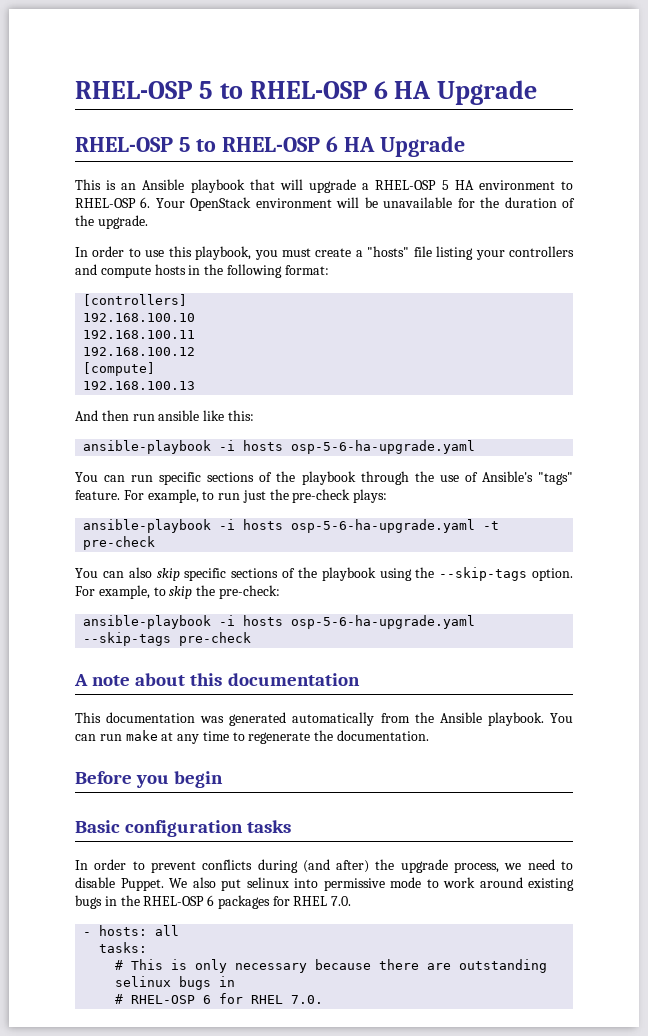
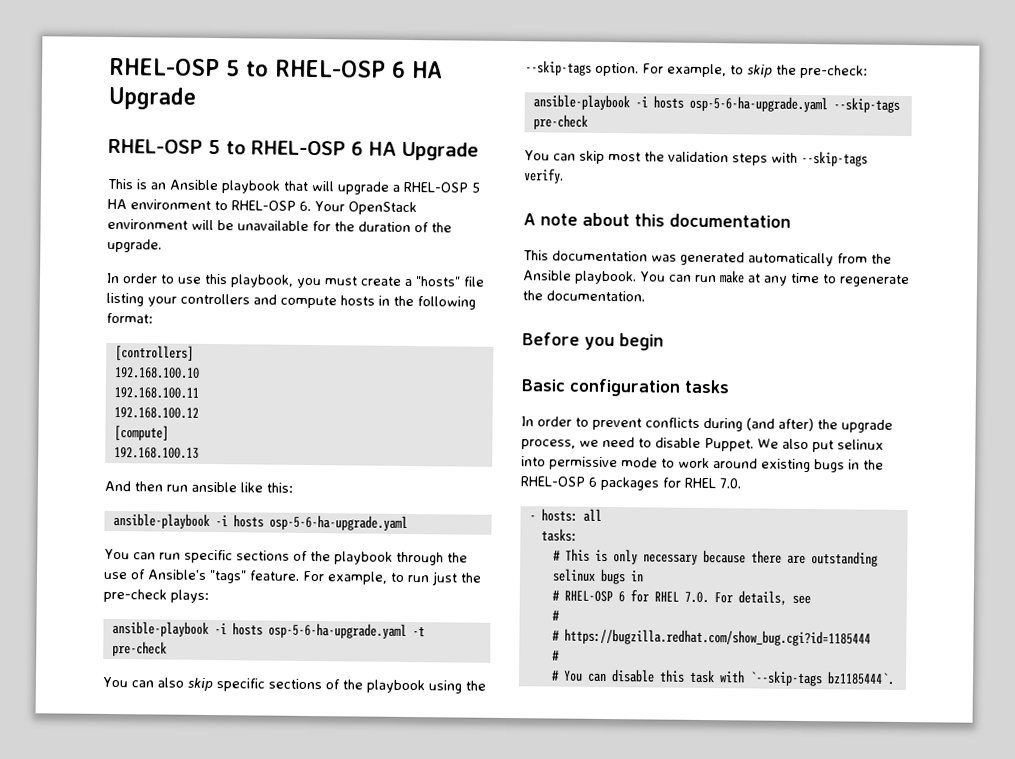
+ You can skip most the validation steps with --skip-tags verify.
- # RHEL-OSP 6 for RHEL 7.0.
+ # RHEL-OSP 6 for RHEL 7.0. For details, see
+ #
+ # https://bugzilla.redhat.com/show_bug.cgi?id=1185444
+ #
+ # You can disable this task with `--skip-tags bz1185444`.

